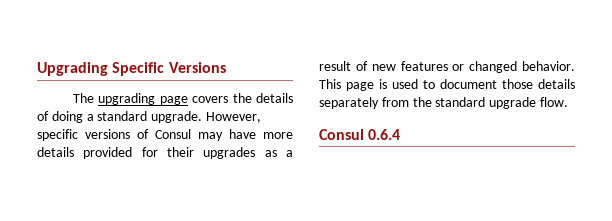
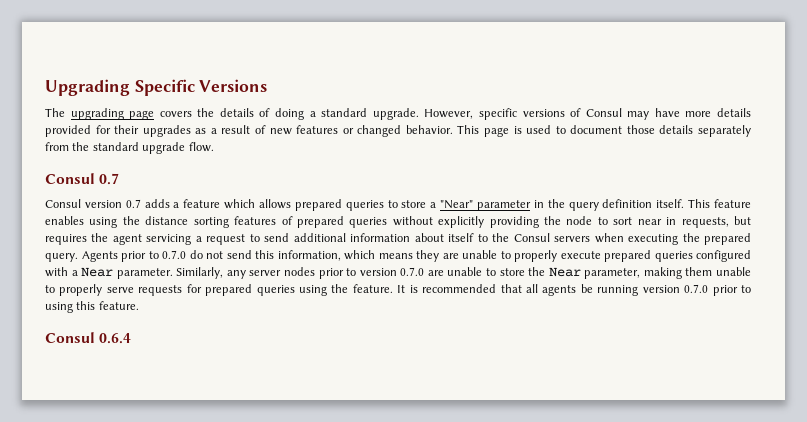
+ Consul 0.7
+ Consul version 0.7 adds a feature which allows prepared queries to store a "Near" parameter in the query definition itself. This feature enables using the distance sorting features of prepared queries without explicitly providing the node to sort near in requests, but requires the agent servicing a request to send additional information about itself to the Consul servers when executing the prepared query. Agents prior to 0.7.0 do not send this information, which means they are unable to properly execute prepared queries configured with a Near parameter. Similarly, any server nodes prior to version 0.7.0 are unable to store the Near parameter, making them unable to properly serve requests for prepared queries using the feature. It is recommended that all agents be running version 0.7.0 prior to using this feature.

